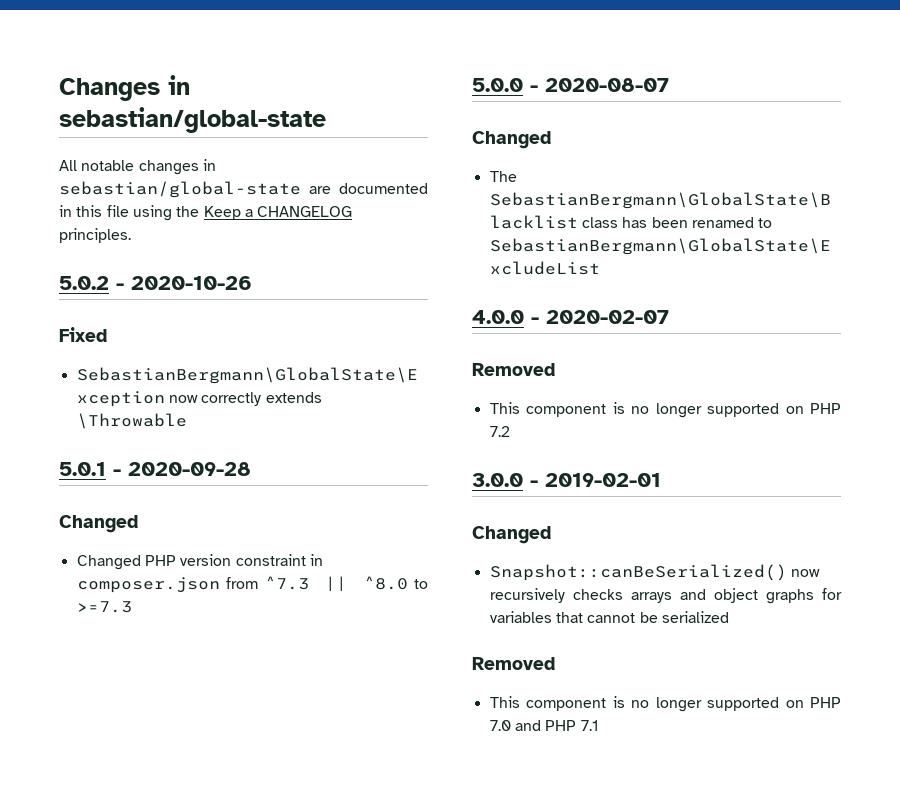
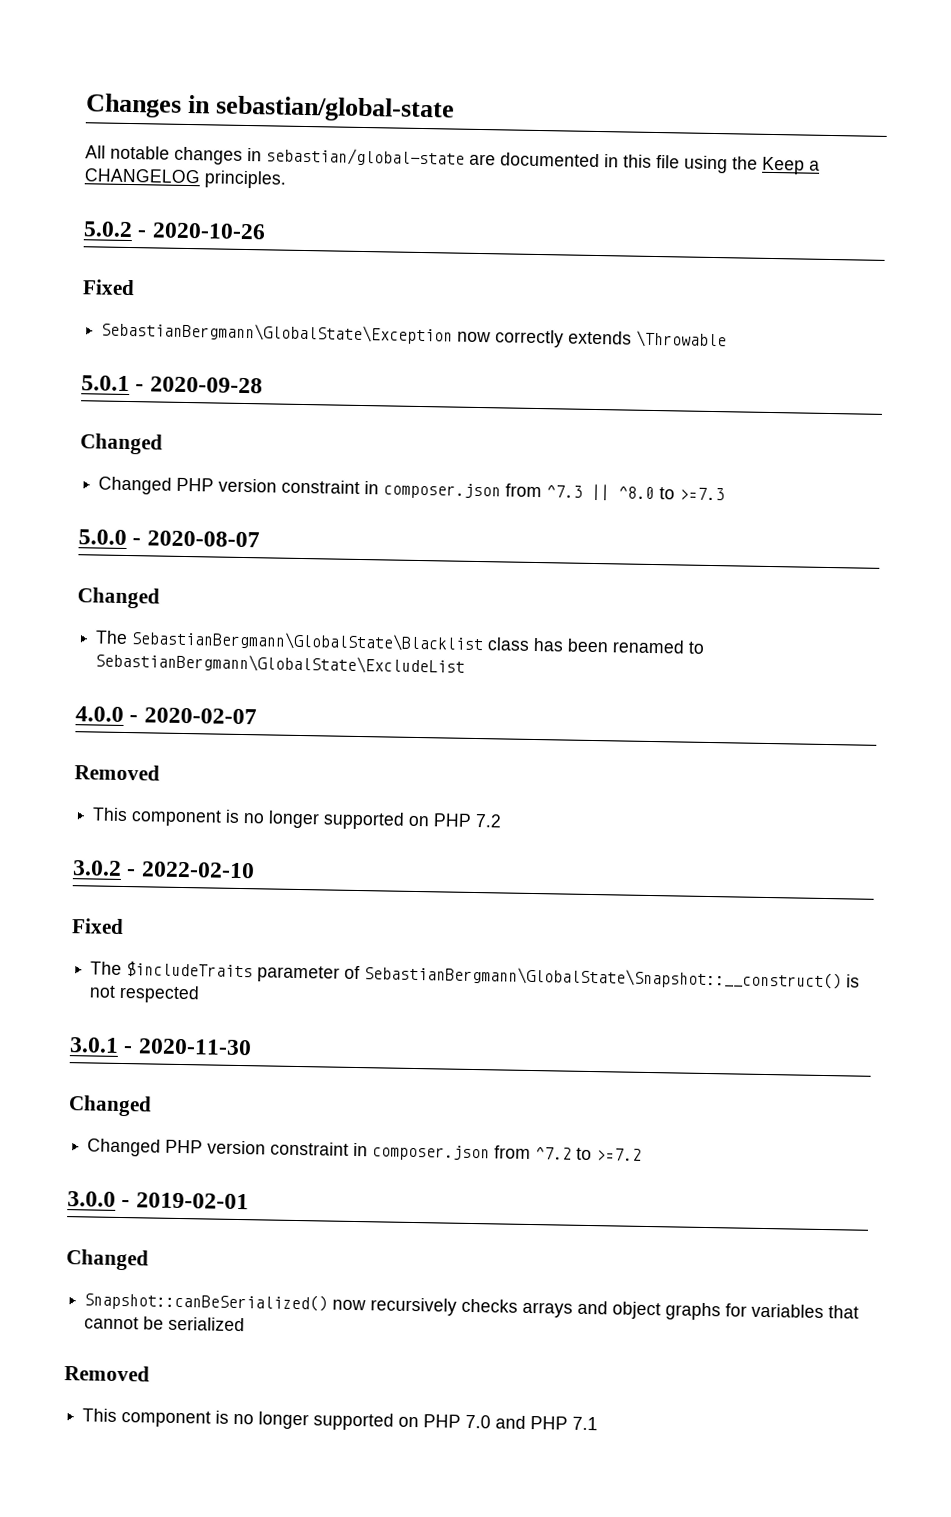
+ 3.0.2 - 2022-02-10
+ Fixed
+ The $includeTraits parameter of SebastianBergmann\GlobalState\Snapshot::__construct() is not respected
+ 3.0.1 - 2020-11-30
+ Changed
+ Changed PHP version constraint in composer.json from ^7.2 to >=7.2

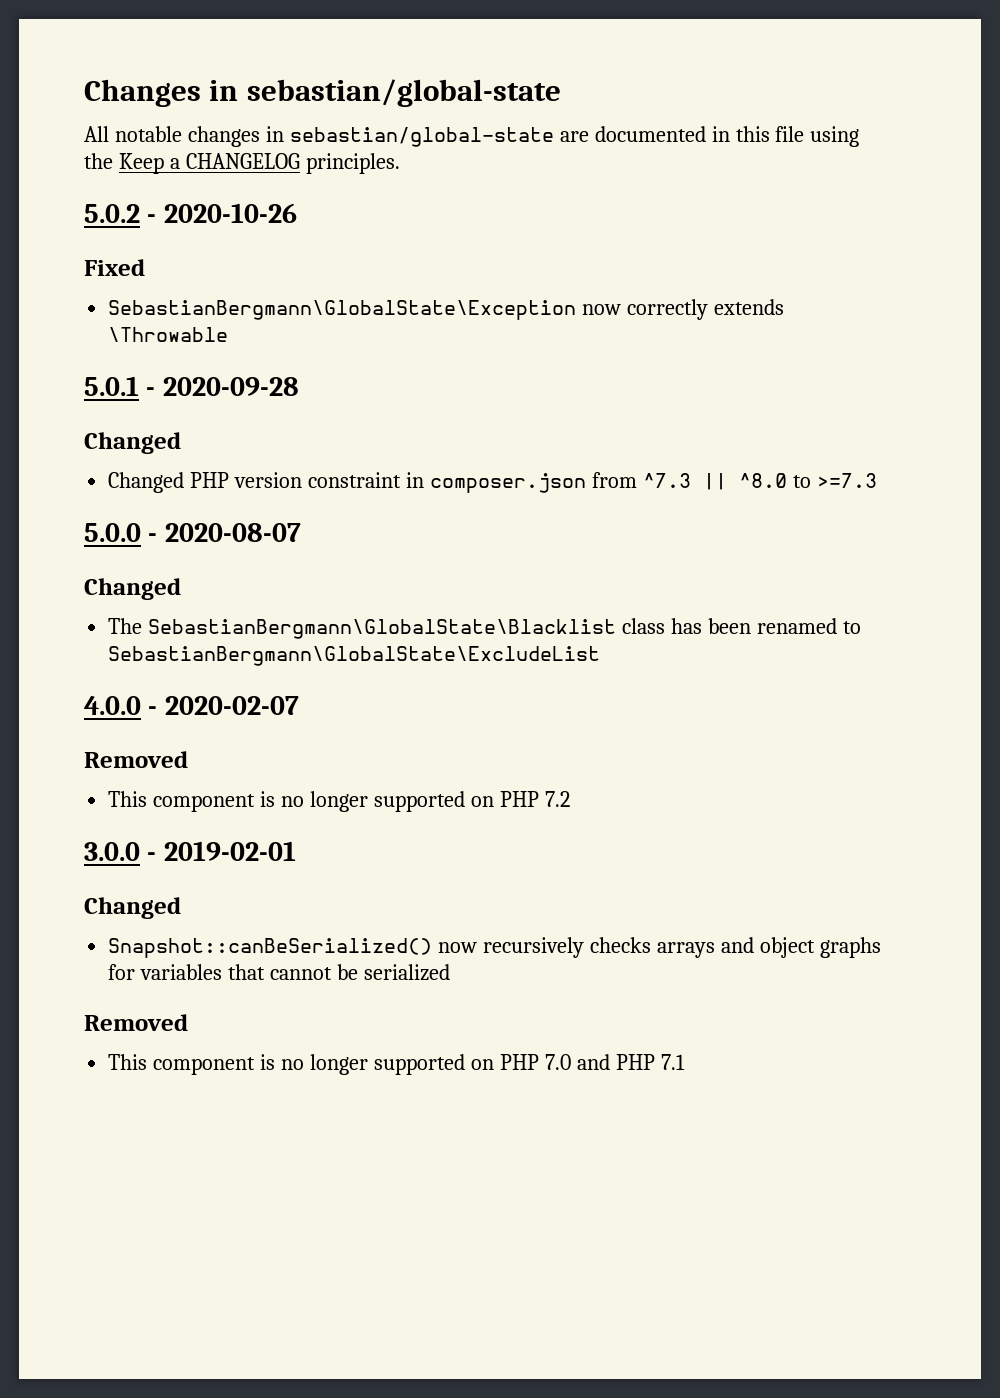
- 3.0.2 - 2022-02-10
- Fixed
- The $includeTraits parameter of SebastianBergmann\GlobalState\Snapshot::__construct() is not respected
- 3.0.1 - 2020-11-30
- Changed
- Changed PHP version constraint in composer.json from ^7.2 to >=7.2

